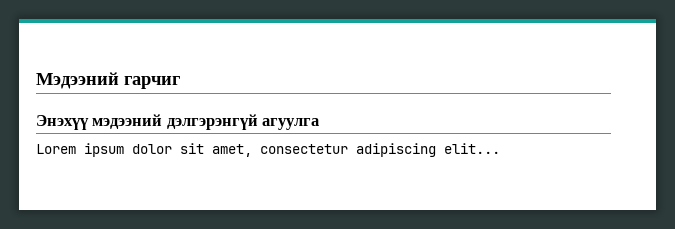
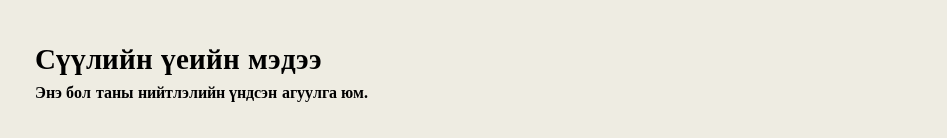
- Мэдээний гарчиг
- Энэхүү мэдээний дэлгэрэнгүй агуулга
- Lorem ipsum dolor sit amet, consectetur adipiscing elit...
+ Сүүлийн үеийн мэдээ
+ Энэ бол таны нийтлэлийн үндсэн агуулга юм.

